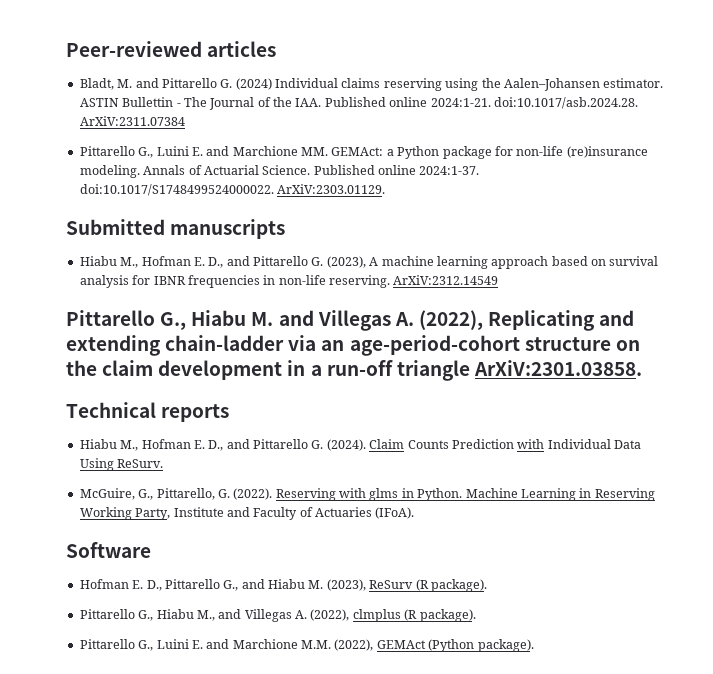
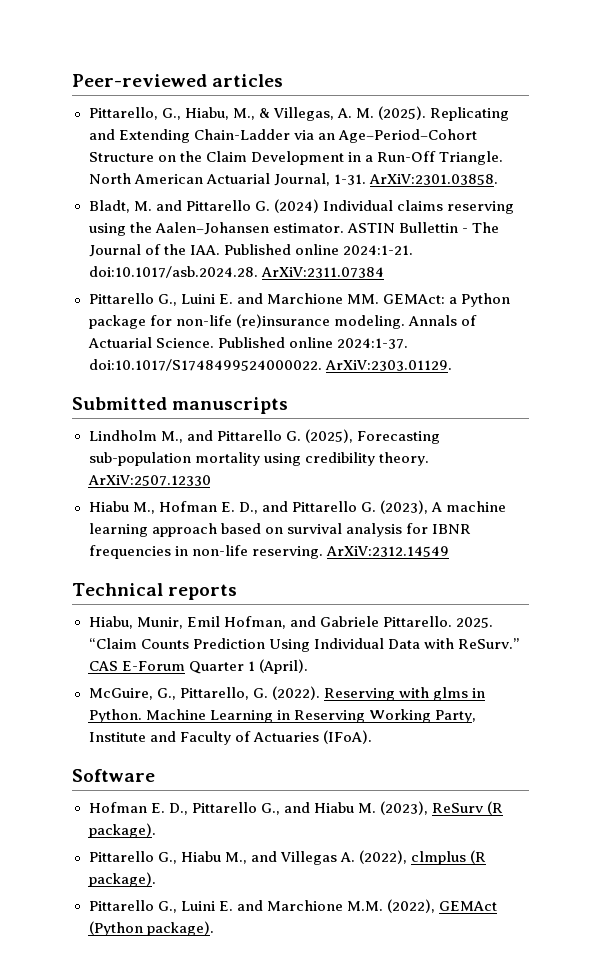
+ Pittarello, G., Hiabu, M., & Villegas, A. M. (2025). Replicating and Extending Chain-Ladder via an Age–Period–Cohort Structure on the Claim Development in a Run-Off Triangle. North American Actuarial Journal, 1-31. ArXiV:2301.03858.
+ Lindholm M., and Pittarello G. (2025), Forecasting sub-population mortality using credibility theory. ArXiV:2507.12330
- Pittarello G., Hiabu M. and Villegas A. (2022), Replicating and extending chain-ladder via an age-period-cohort structure on the claim development in a run-off triangle ArXiV:2301.03858.
  Technical reports
- Hiabu M., Hofman E. D., and Pittarello G. (2024). Claim Counts Prediction with Individual Data Using ReSurv.
+ Hiabu, Munir, Emil Hofman, and Gabriele Pittarello. 2025. “Claim Counts Prediction Using Individual Data with ReSurv.” CAS E-Forum Quarter 1 (April).

